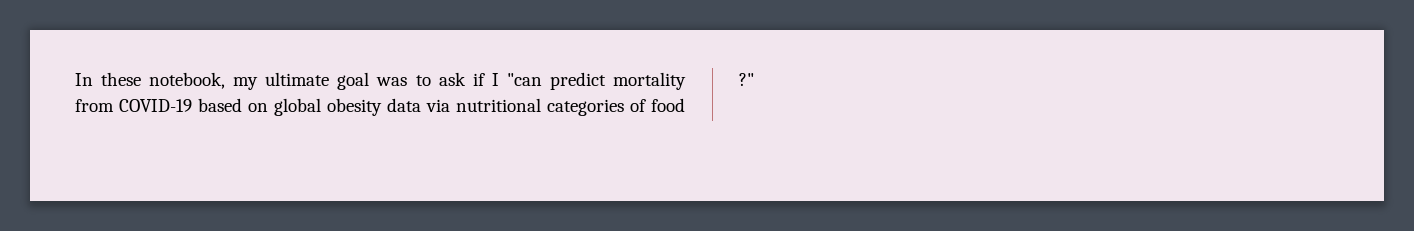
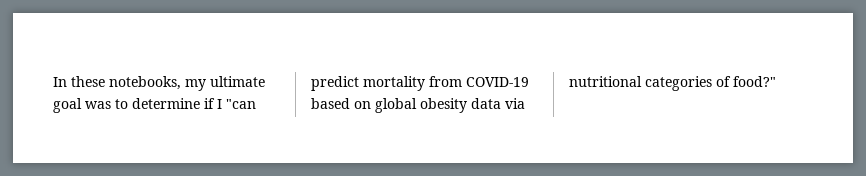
- In these notebook, my ultimate goal was to ask if I "can predict mortality from COVID-19 based on global obesity data via nutritional categories of food ?"
+ In these notebooks, my ultimate goal was to determine if I "can predict mortality from COVID-19 based on global obesity data via nutritional categories of food?"

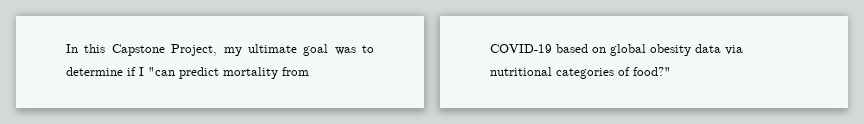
- In these notebooks, my ultimate goal was to determine if I "can predict mortality from COVID-19 based on global obesity data via nutritional categories of food?"
+ In this Capstone Project, my ultimate goal was to determine if I "can predict mortality from COVID-19 based on global obesity data via nutritional categories of food?"

